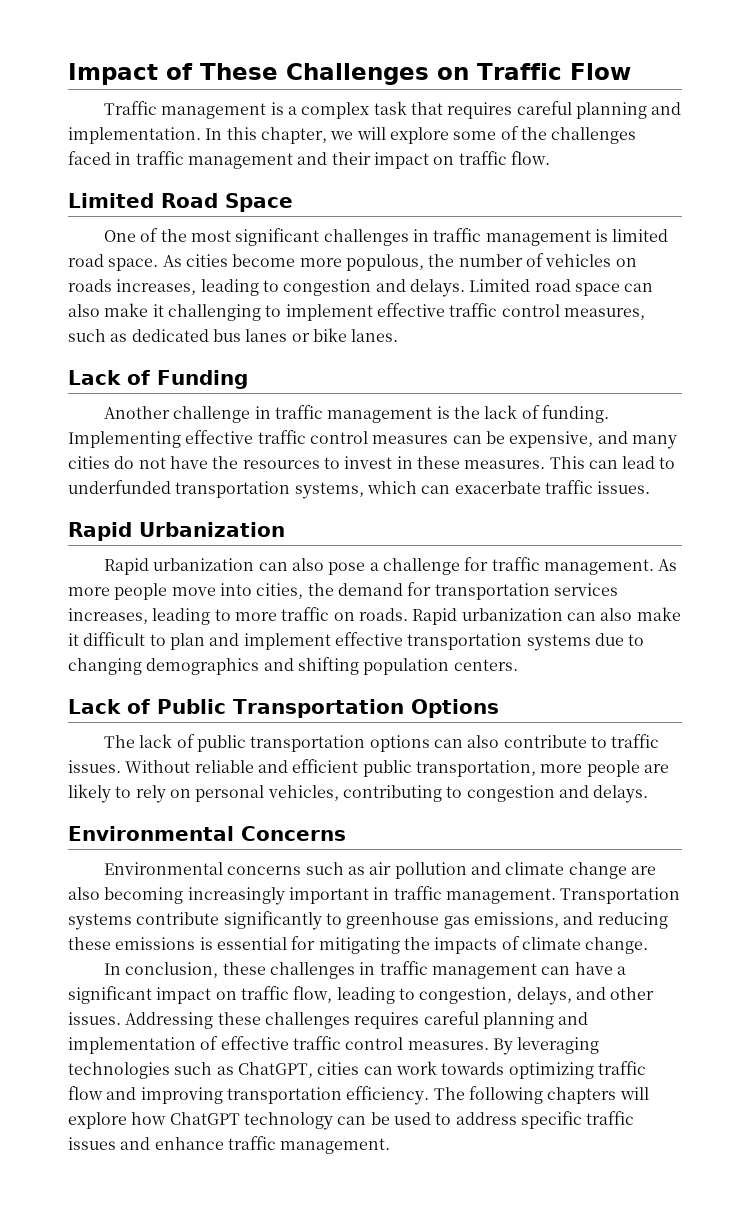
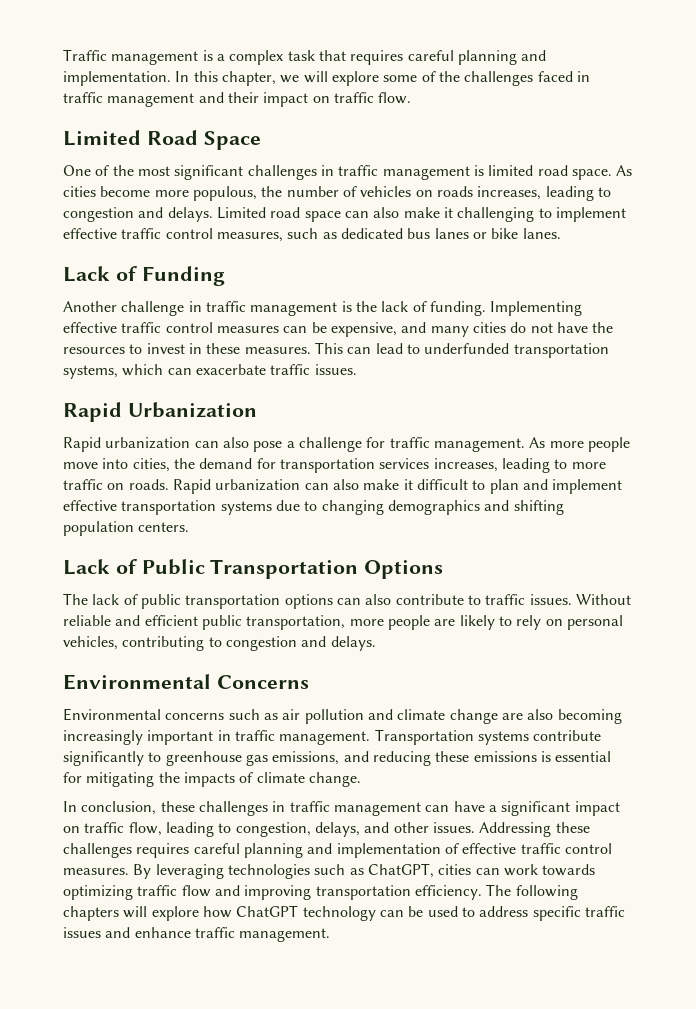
- Impact of These Challenges on Traffic Flow

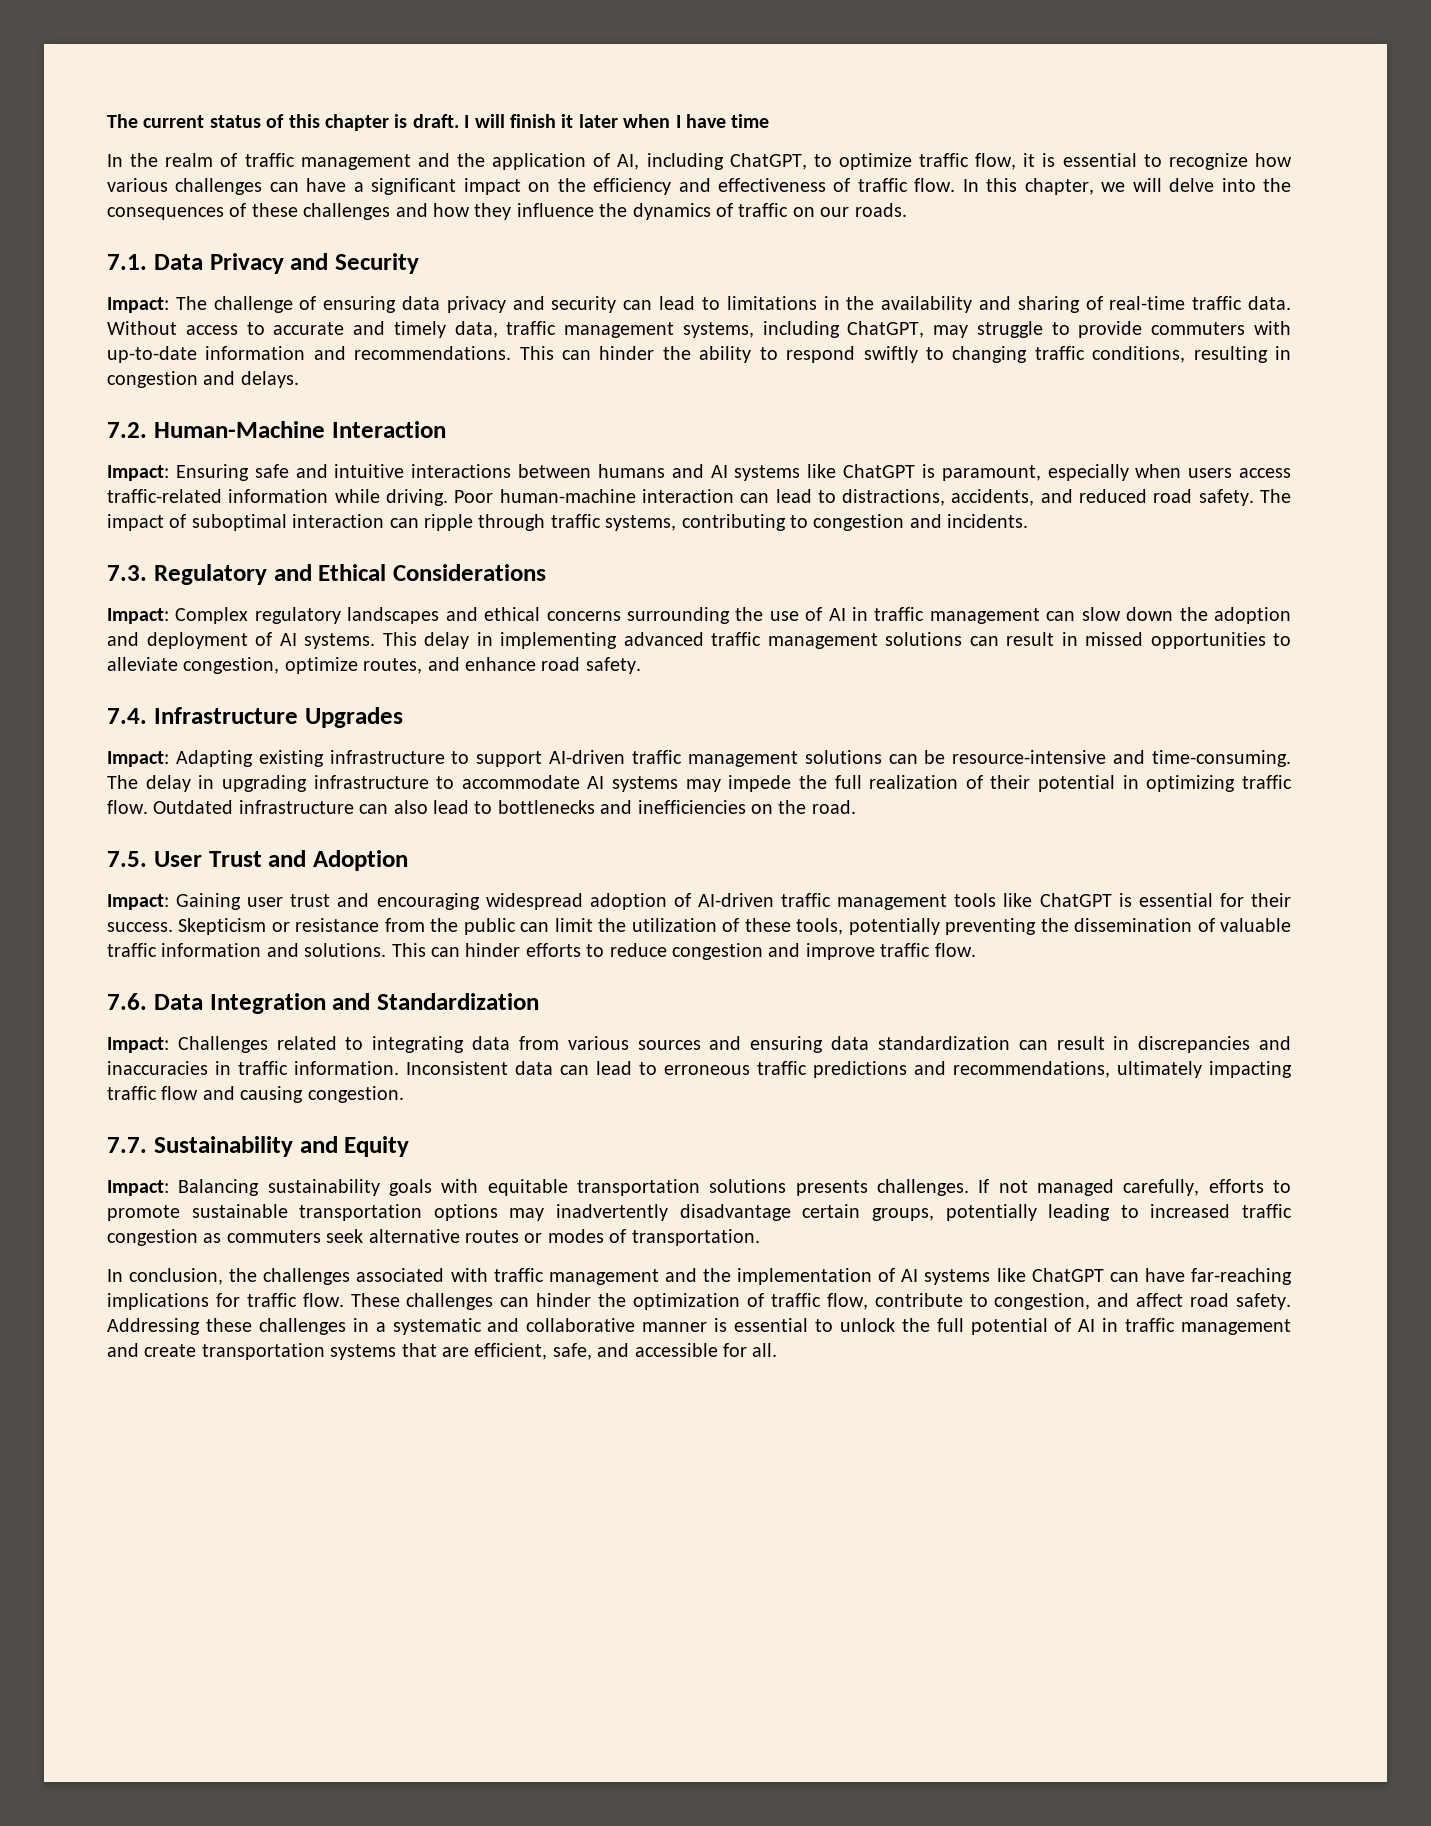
- Traffic management is a complex task that requires careful planning and implementation. In this chapter, we will explore some of the challenges faced in traffic management and their impact on traffic flow.
- Limited Road Space
- One of the most significant challenges in traffic management is limited road space. As cities become more populous, the number of vehicles on roads increases, leading to congestion and delays. Limited road space can also make it challenging to implement effective traffic control measures, such as dedicated bus lanes or bike lanes.
- Lack of Funding
- Another challenge in traffic management is the lack of funding. Implementing effective traffic control measures can be expensive, and many cities do not have the resources to invest in these measures. This can lead to underfunded transportation systems, which can exacerbate traffic issues.
- Rapid Urbanization
- Rapid urbanization can also pose a challenge for traffic management. As more people move into cities, the demand for transportation services increases, leading to more traffic on roads. Rapid urbanization can also make it difficult to plan and implement effective transportation systems due to changing demographics and shifting population centers.
- Lack of Public Transportation Options
- The lack of public transportation options can also contribute to traffic issues. Without reliable and efficient public transportation, more people are likely to rely on personal vehicles, contributing to congestion and delays.
- Environmental Concerns
- Environmental concerns such as air pollution and climate change are also becoming increasingly important in traffic management. Transportation systems contribute significantly to greenhouse gas emissions, and reducing these emissions is essential for mitigating the impacts of climate change.
- In conclusion, these challenges in traffic management can have a significant impact on traffic flow, leading to congestion, delays, and other issues. Addressing these challenges requires careful planning and implementation of effective traffic control measures. By leveraging technologies such as ChatGPT, cities can work towards optimizing traffic flow and improving transportation efficiency. The following chapters will explore how ChatGPT technology can be used to address specific traffic issues and enhance traffic management.
+ The current status of this chapter is draft. I will finish it later when I have time
+ In the realm of traffic management and the application of AI, including ChatGPT, to optimize traffic flow, it is essential to recognize how various challenges can have a significant impact on the efficiency and effectiveness of traffic flow. In this chapter, we will delve into the consequences of these challenges and how they influence the dynamics of traffic on our roads.
+ 7.1. Data Privacy and Security
+ Impact: The challenge of ensuring data privacy and security can lead to limitations in the availability and sharing of real-time traffic data. Without access to accurate and timely data, traffic management systems, including ChatGPT, may struggle to provide commuters with up-to-date information and recommendations. This can hinder the ability to respond swiftly to changing traffic conditions, resulting in congestion and delays.
+ 7.2. Human-Machine Interaction
+ Impact: Ensuring safe and intuitive interactions between humans and AI systems like ChatGPT is paramount, especially when users access traffic-related information while driving. Poor human-machine interaction can lead to distractions, accidents, and reduced road safety. The impact of suboptimal interaction can ripple through traffic systems, contributing to congestion and incidents.
+ 7.3. Regulatory and Ethical Considerations
+ Impact: Complex regulatory landscapes and ethical concerns surrounding the use of AI in traffic management can slow down the adoption and deployment of AI systems. This delay in implementing advanced traffic management solutions can result in missed opportunities to alleviate congestion, optimize routes, and enhance road safety.
+ 7.4. Infrastructure Upgrades
+ Impact: Adapting existing infrastructure to support AI-driven traffic management solutions can be resource-intensive and time-consuming. The delay in upgrading infrastructure to accommodate AI systems may impede the full realization of their potential in optimizing traffic flow. Outdated infrastructure can also lead to bottlenecks and inefficiencies on the road.
+ 7.5. User Trust and Adoption
+ Impact: Gaining user trust and encouraging widespread adoption of AI-driven traffic management tools like ChatGPT is essential for their success. Skepticism or resistance from the public can limit the utilization of these tools, potentially preventing the dissemination of valuable traffic information and solutions. This can hinder efforts to reduce congestion and improve traffic flow.
+ 7.6. Data Integration and Standardization
+ Impact: Challenges related to integrating data from various sources and ensuring data standardization can result in discrepancies and inaccuracies in traffic information. Inconsistent data can lead to erroneous traffic predictions and recommendations, ultimately impacting traffic flow and causing congestion.
+ 7.7. Sustainability and Equity
+ Impact: Balancing sustainability goals with equitable transportation solutions presents challenges. If not managed carefully, efforts to promote sustainable transportation options may inadvertently disadvantage certain groups, potentially leading to increased traffic congestion as commuters seek alternative routes or modes of transportation.
+ In conclusion, the challenges associated with traffic management and the implementation of AI systems like ChatGPT can have far-reaching implications for traffic flow. These challenges can hinder the optimization of traffic flow, contribute to congestion, and affect road safety. Addressing these challenges in a systematic and collaborative manner is essential to unlock the full potential of AI in traffic management and create transportation systems that are efficient, safe, and accessible for all.

